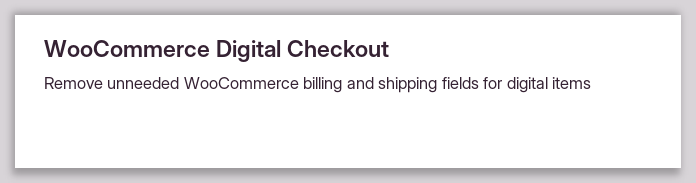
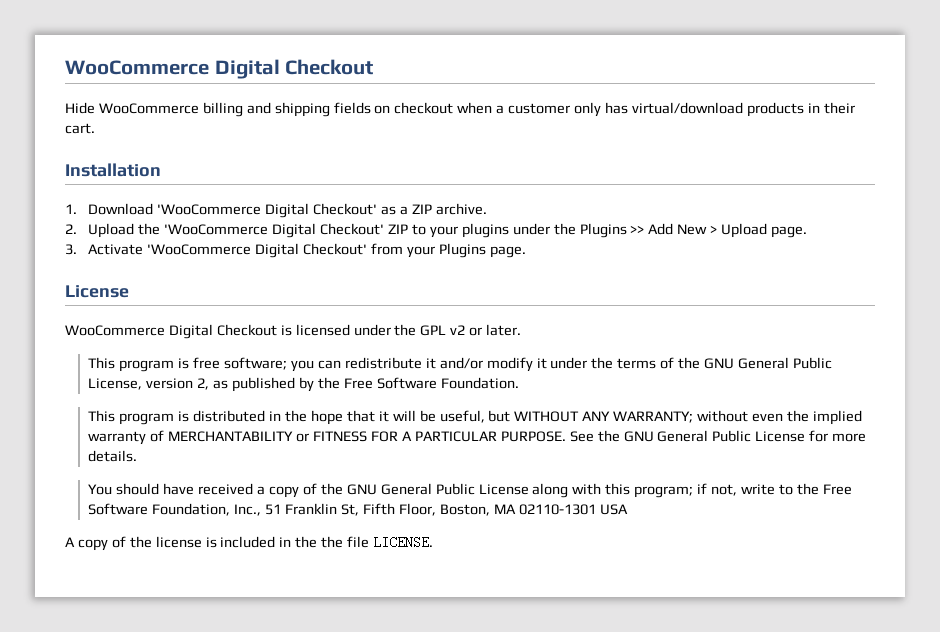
- Remove unneeded WooCommerce billing and shipping fields for digital items
+ Hide WooCommerce billing and shipping fields on checkout when a customer only has virtual/download products in their cart.
+ Installation
+ 1. Download 'WooCommerce Digital Checkout' as a ZIP archive.
+ 2. Upload the 'WooCommerce Digital Checkout' ZIP to your plugins under the Plugins >> Add New > Upload page.
+ 3. Activate 'WooCommerce Digital Checkout' from your Plugins page.
+ License
+ WooCommerce Digital Checkout is licensed under the GPL v2 or later.
+ This program is free software; you can redistribute it and/or modify it under the terms of the GNU General Public License, version 2, as published by the Free Software Foundation.
+ This program is distributed in the hope that it will be useful, but WITHOUT ANY WARRANTY; without even the implied warranty of MERCHANTABILITY or FITNESS FOR A PARTICULAR PURPOSE. See the GNU General Public License for more details.
+ You should have received a copy of the GNU General Public License along with this program; if not, write to the Free Software Foundation, Inc., 51 Franklin St, Fifth Floor, Boston, MA 02110-1301 USA
+ A copy of the license is included in the the file LICENSE.

